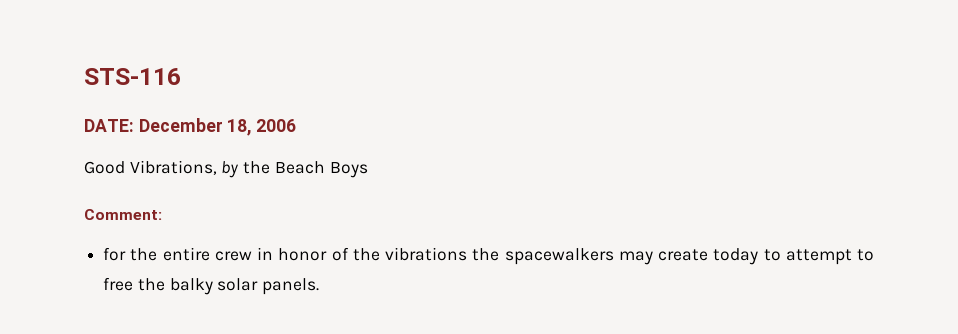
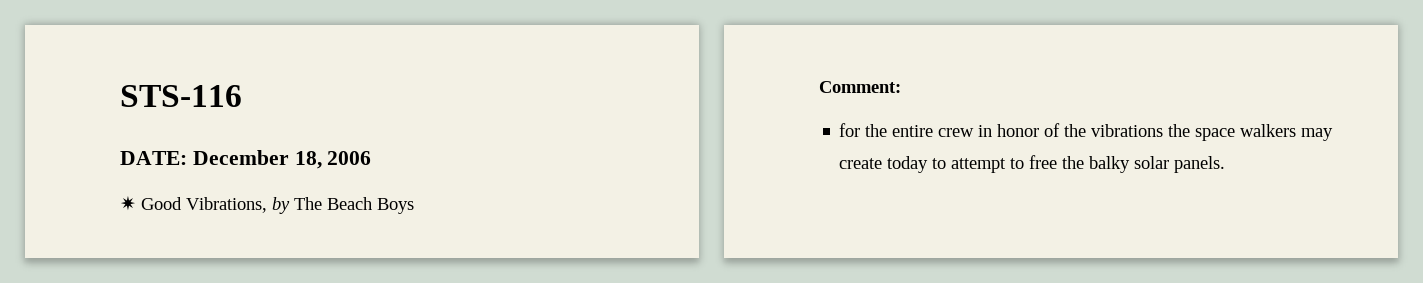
- Good Vibrations, by the Beach Boys
+ ✷ Good Vibrations, by The Beach Boys
- for the entire crew in honor of the vibrations the spacewalkers may create today to attempt to free the balky solar panels.
+ for the entire crew in honor of the vibrations the space walkers may create today to attempt to free the balky solar panels.

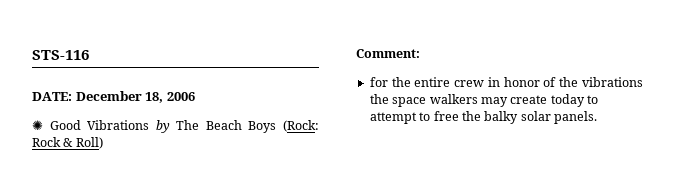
- ✷ Good Vibrations, by The Beach Boys
+ ✺ Good Vibrations by The Beach Boys (Rock: Rock & Roll)

